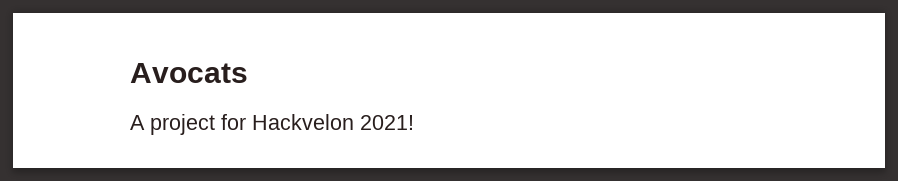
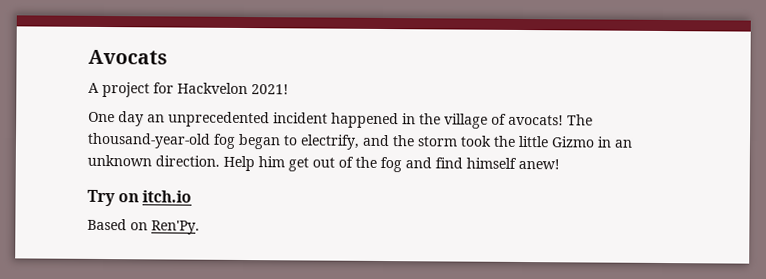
+ One day an unprecedented incident happened in the village of avocats! The thousand-year-old fog began to electrify, and the storm took the little Gizmo in an unknown direction. Help him get out of the fog and find himself anew!
+ Try on itch.io
+ Based on Ren'Py.

